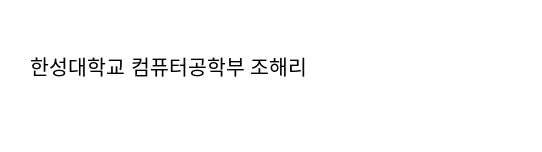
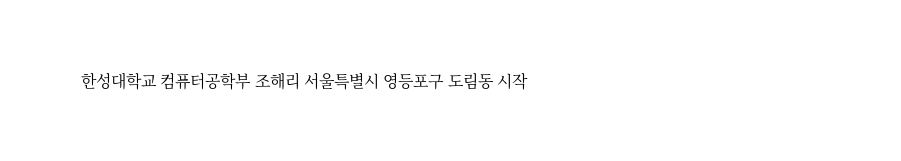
- 한성대학교 컴퓨터공학부 조해리
+ 한성대학교 컴퓨터공학부 조해리 서울특별시 영등포구 도림동 시작

